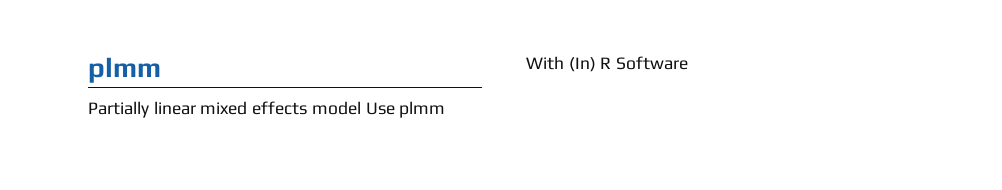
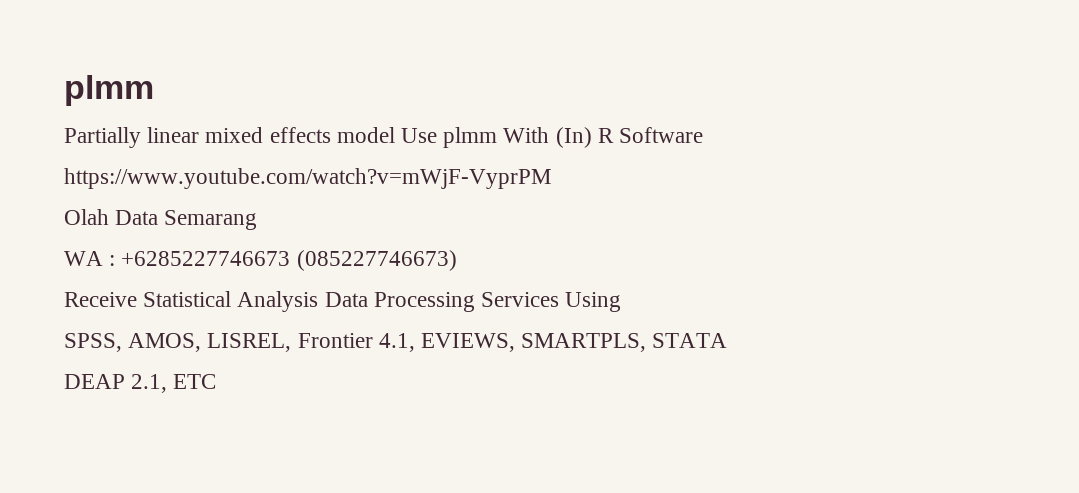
+ https://www.youtube.com/watch?v=mWjF-VyprPM
+ Olah Data Semarang
+ WA : +6285227746673 (085227746673)
+ Receive Statistical Analysis Data Processing Services Using
+ SPSS, AMOS, LISREL, Frontier 4.1, EVIEWS, SMARTPLS, STATA
+ DEAP 2.1, ETC

